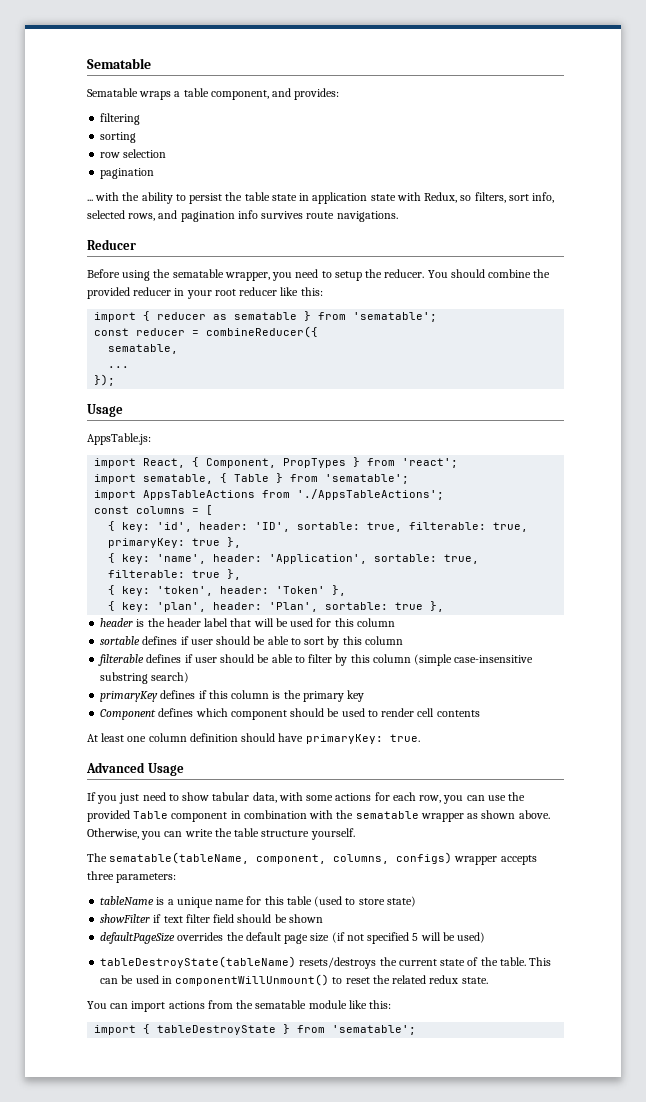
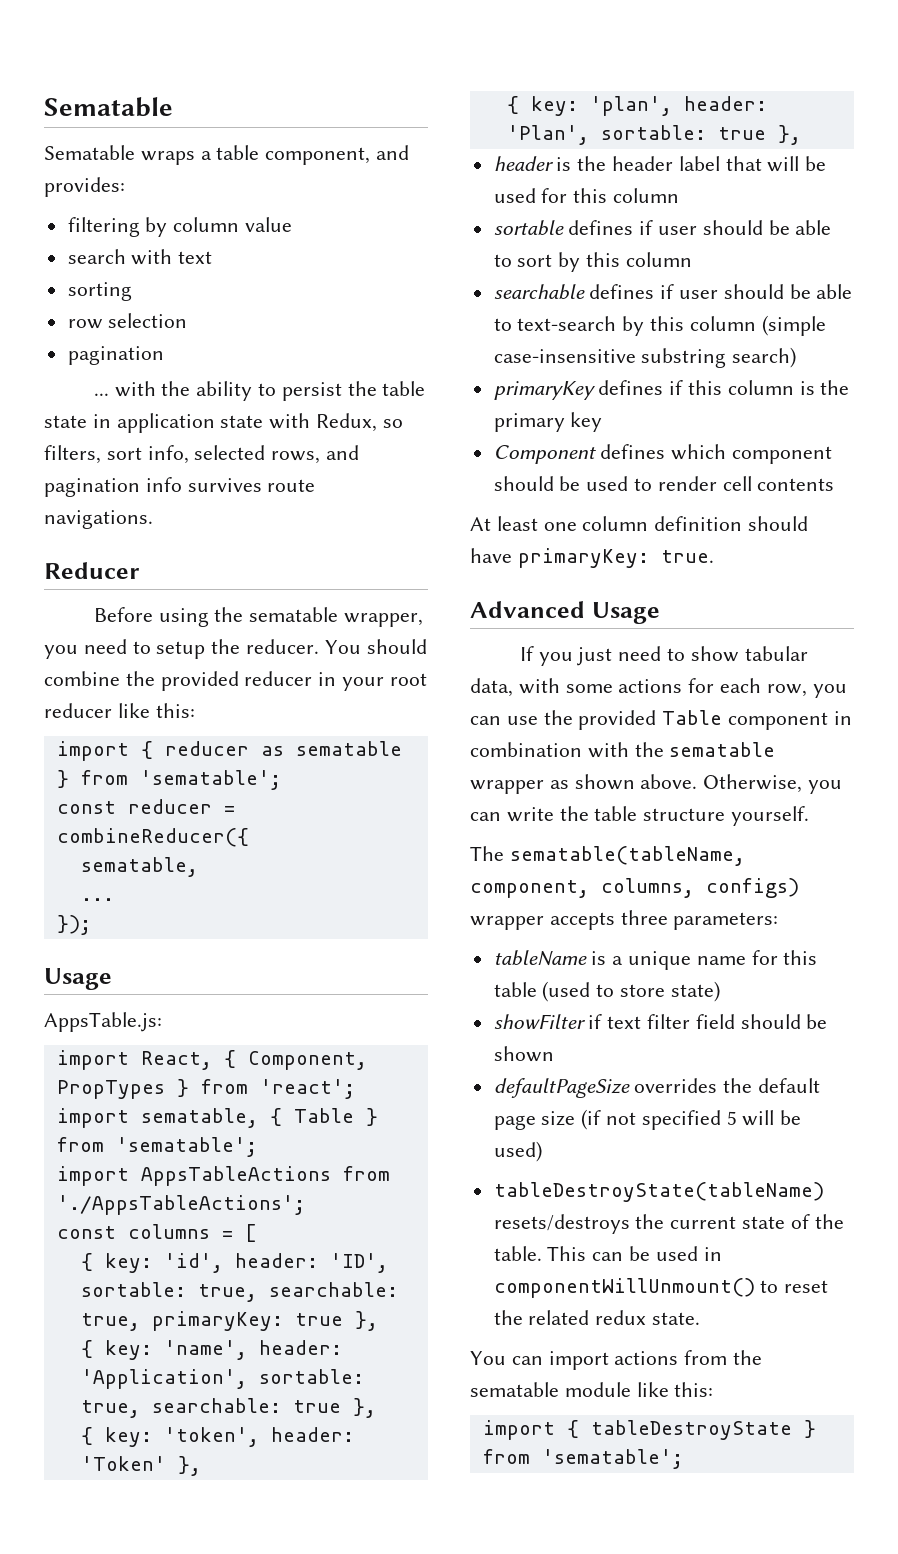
- filtering
+ filtering by column value
+ search with text
- { key: 'id', header: 'ID', sortable: true, filterable: true, primaryKey: true },
+ { key: 'id', header: 'ID', sortable: true, searchable: true, primaryKey: true },
- { key: 'name', header: 'Application', sortable: true, filterable: true },
+ { key: 'name', header: 'Application', sortable: true, searchable: true },
- filterable defines if user should be able to filter by this column (simple case-insensitive substring search)
+ searchable defines if user should be able to text-search by this column (simple case-insensitive substring search)

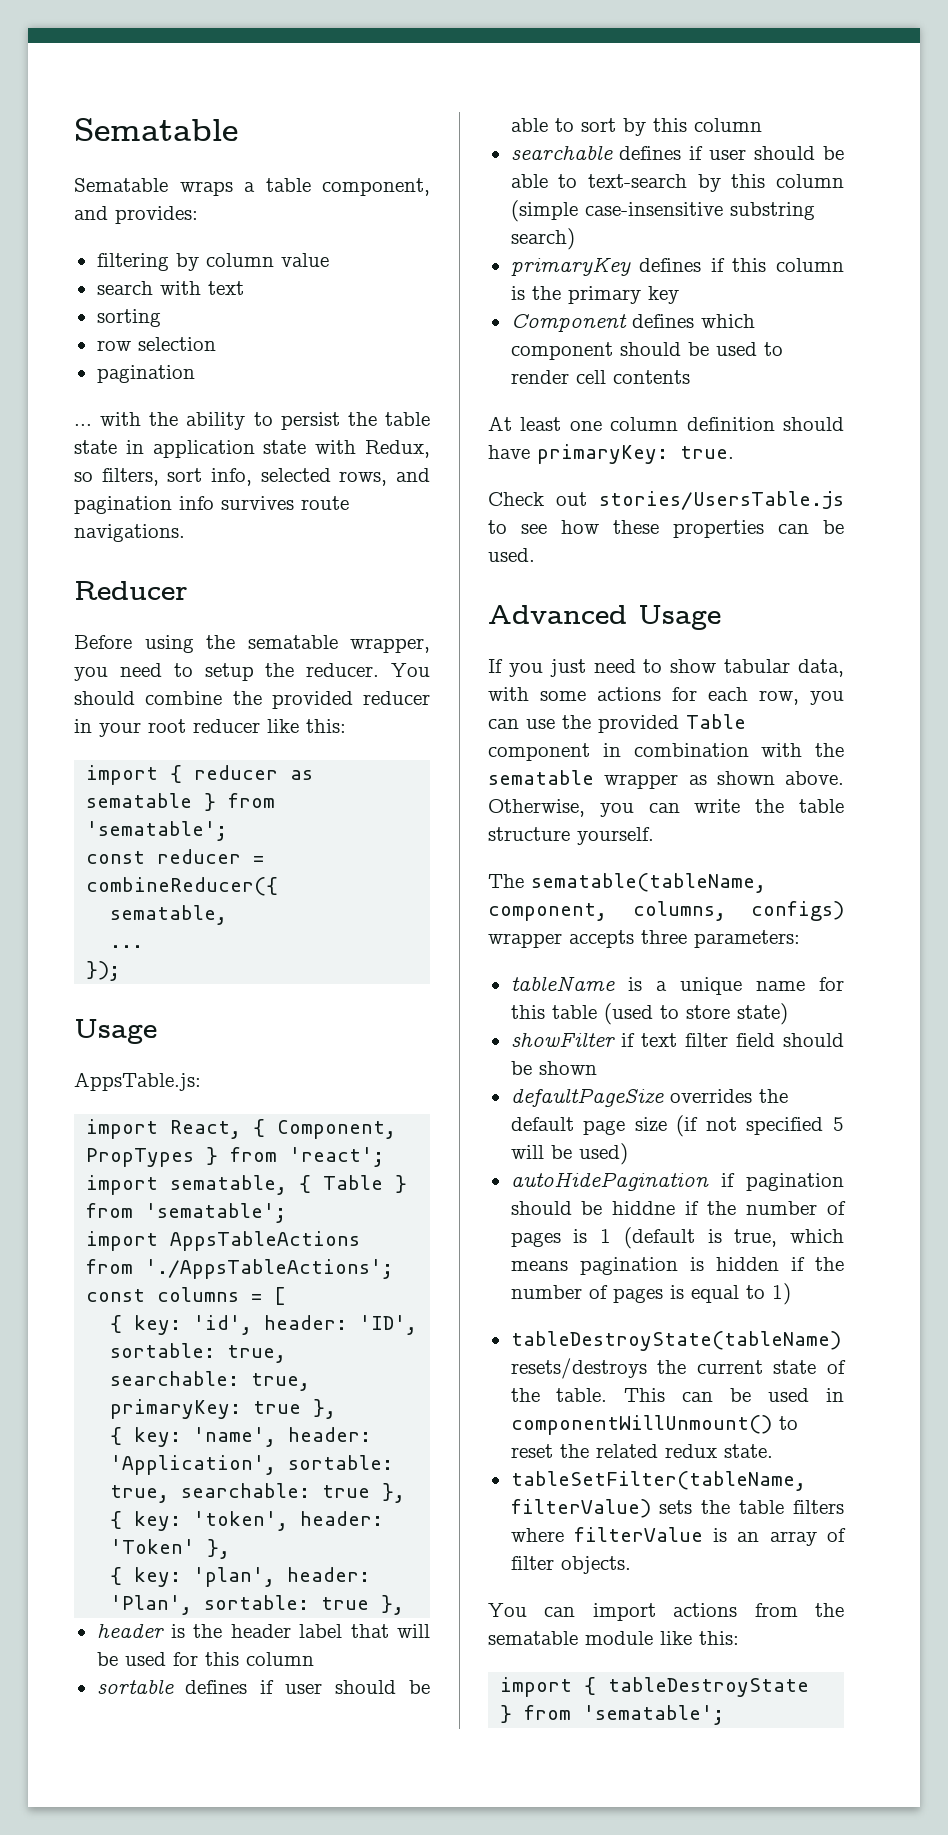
+ Check out stories/UsersTable.js to see how these properties can be used.
+ autoHidePagination if pagination should be hiddne if the number of pages is 1 (default is true, which means pagination is hidden if the number of pages is equal to 1)
+ tableSetFilter(tableName, filterValue) sets the table filters where filterValue is an array of filter objects.

